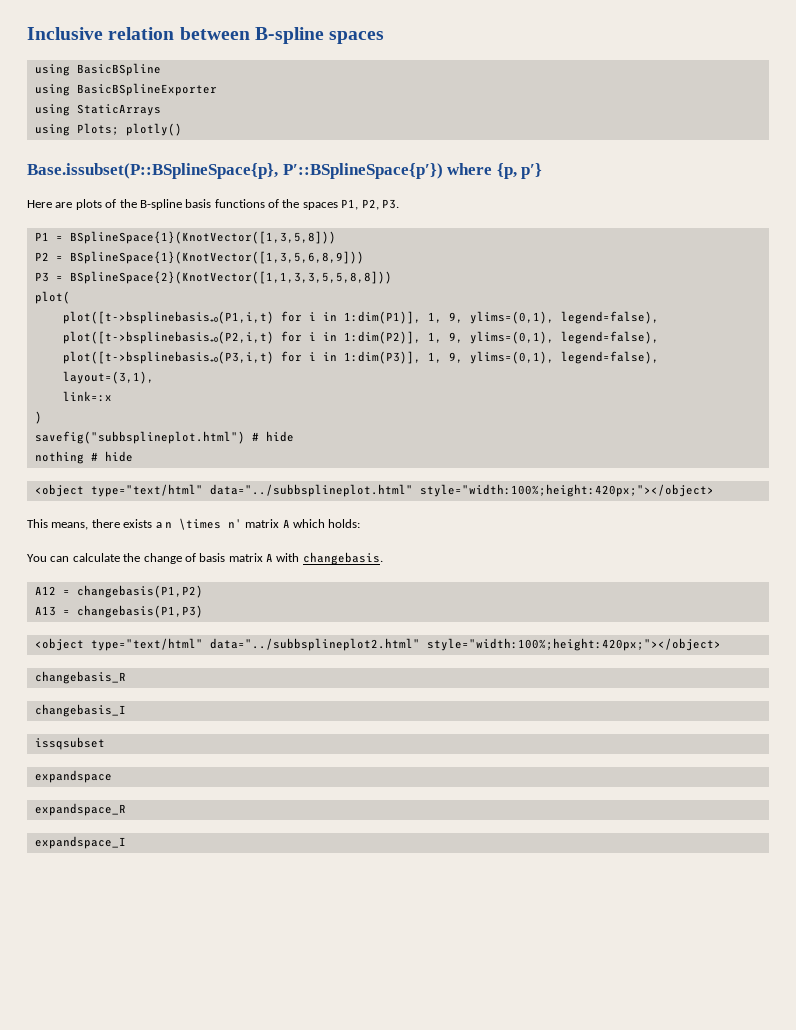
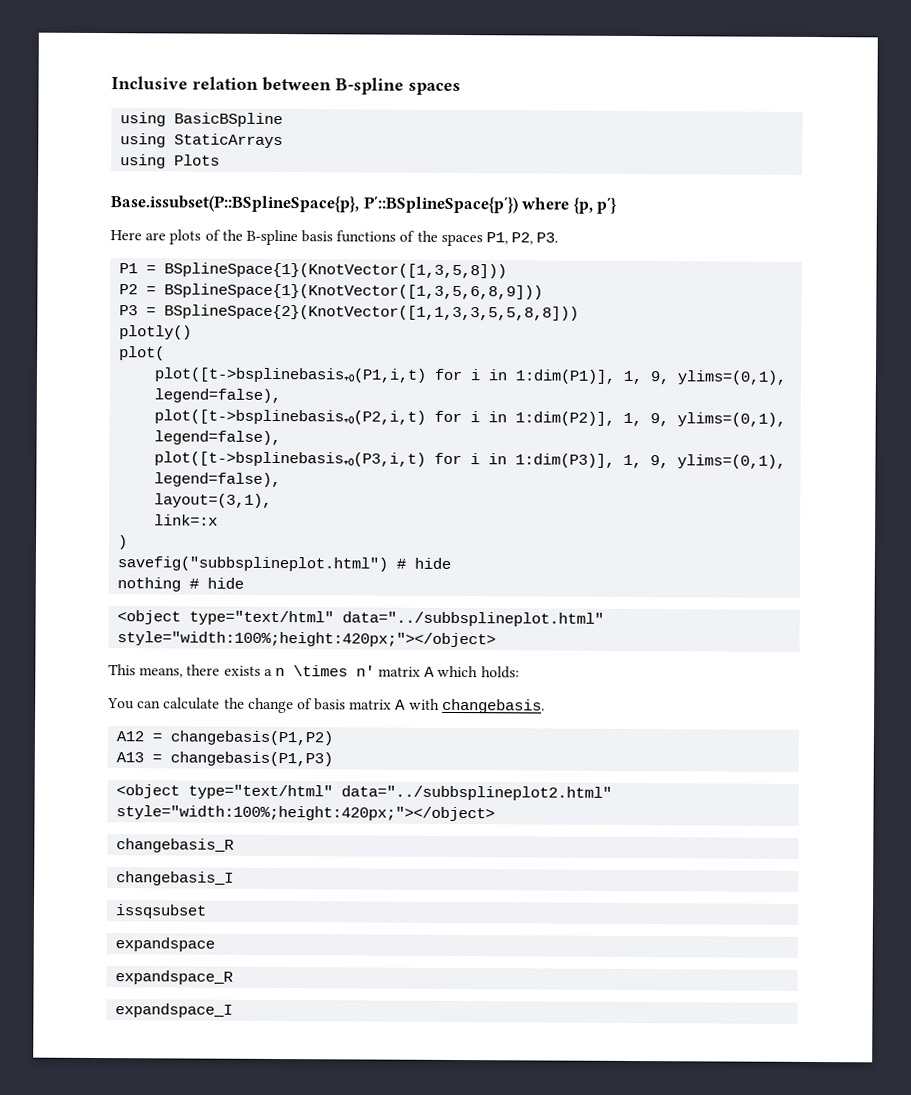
- using BasicBSplineExporter
- using Plots; plotly()
+ using Plots
+ plotly()

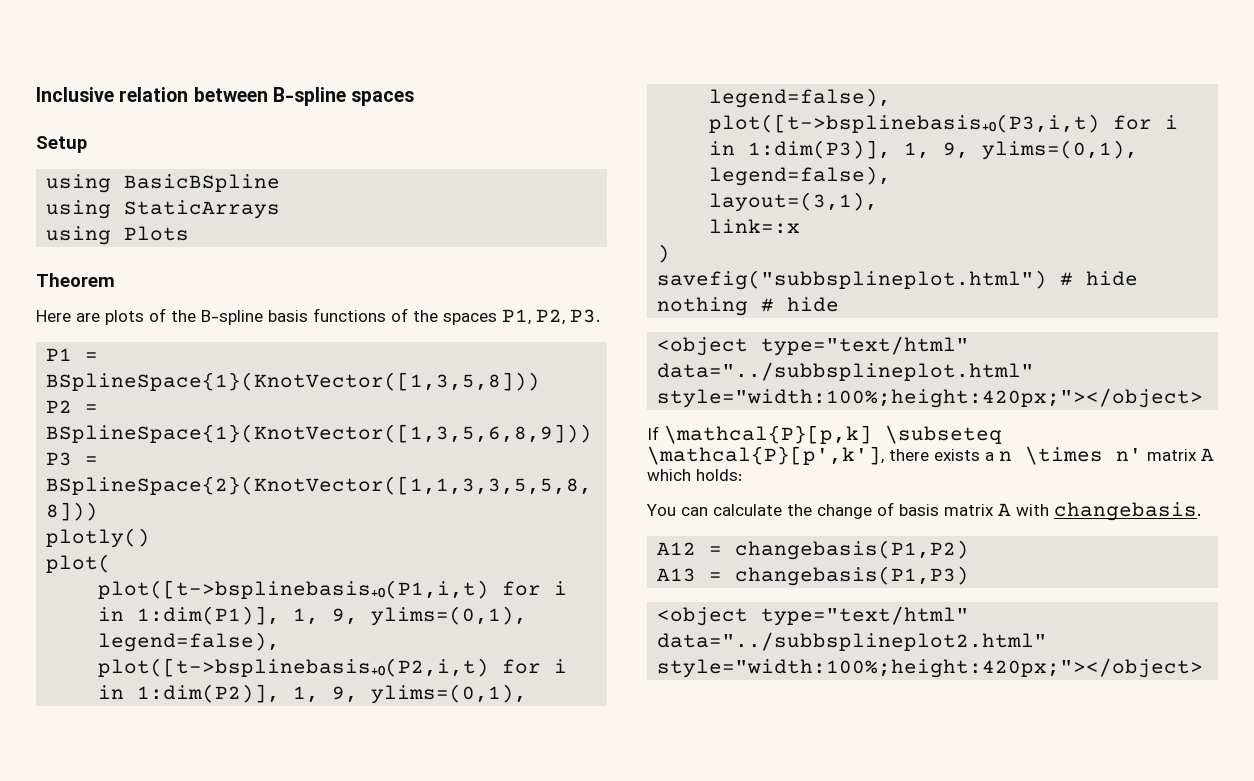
+ Setup
- Base.issubset(P::BSplineSpace{p}, P′::BSplineSpace{p′}) where {p, p′}
+ Theorem
- This means, there exists a n \times n' matrix A which holds:
+ If \mathcal{P}[p,k] \subseteq \mathcal{P}[p',k'], there exists a n \times n' matrix A which holds:
- changebasis_R
- changebasis_I
- issqsubset
- expandspace
- expandspace_R
- expandspace_I

